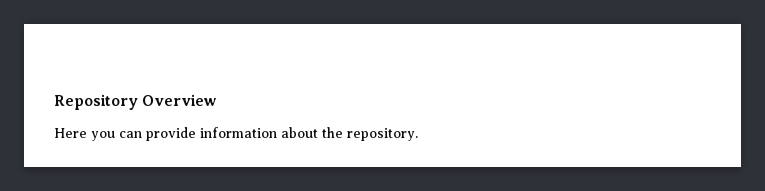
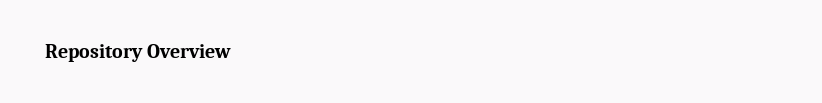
- Here you can provide information about the repository.

